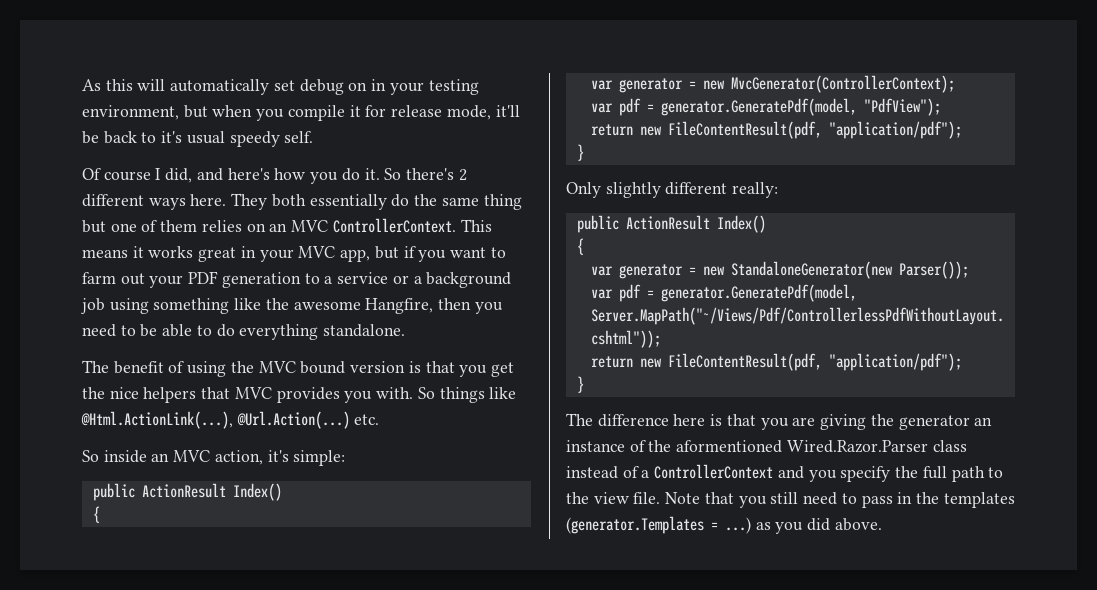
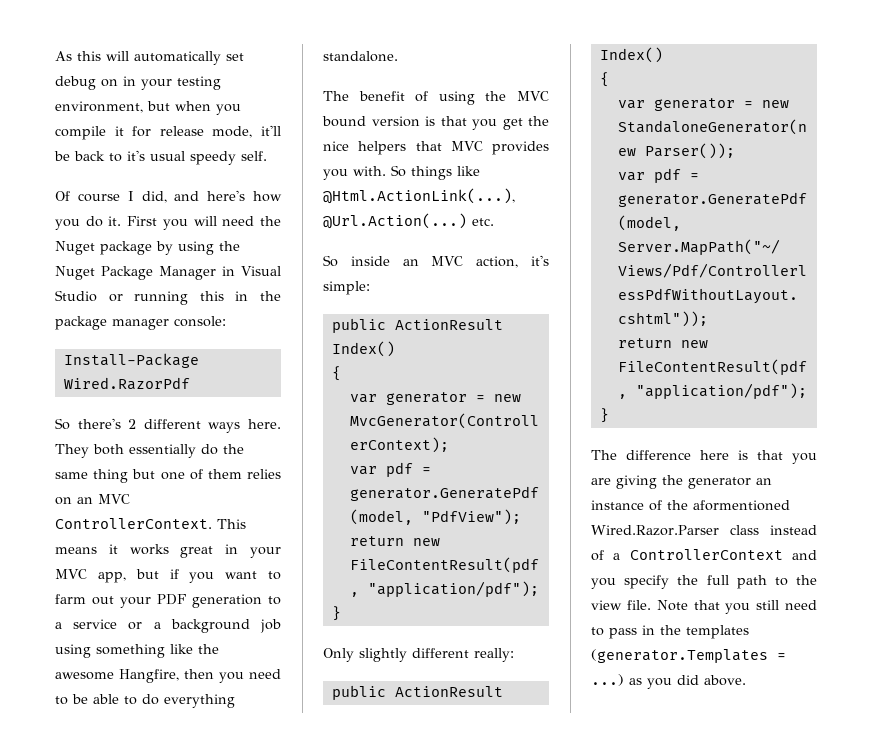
- Of course I did, and here's how you do it. So there's 2 different ways here.
+ Of course I did, and here's how you do it. First you will need the Nuget package by using the Nuget Package Manager in Visual Studio or running this in the package manager console:
+ Install-Package Wired.RazorPdf
+ So there's 2 different ways here.

